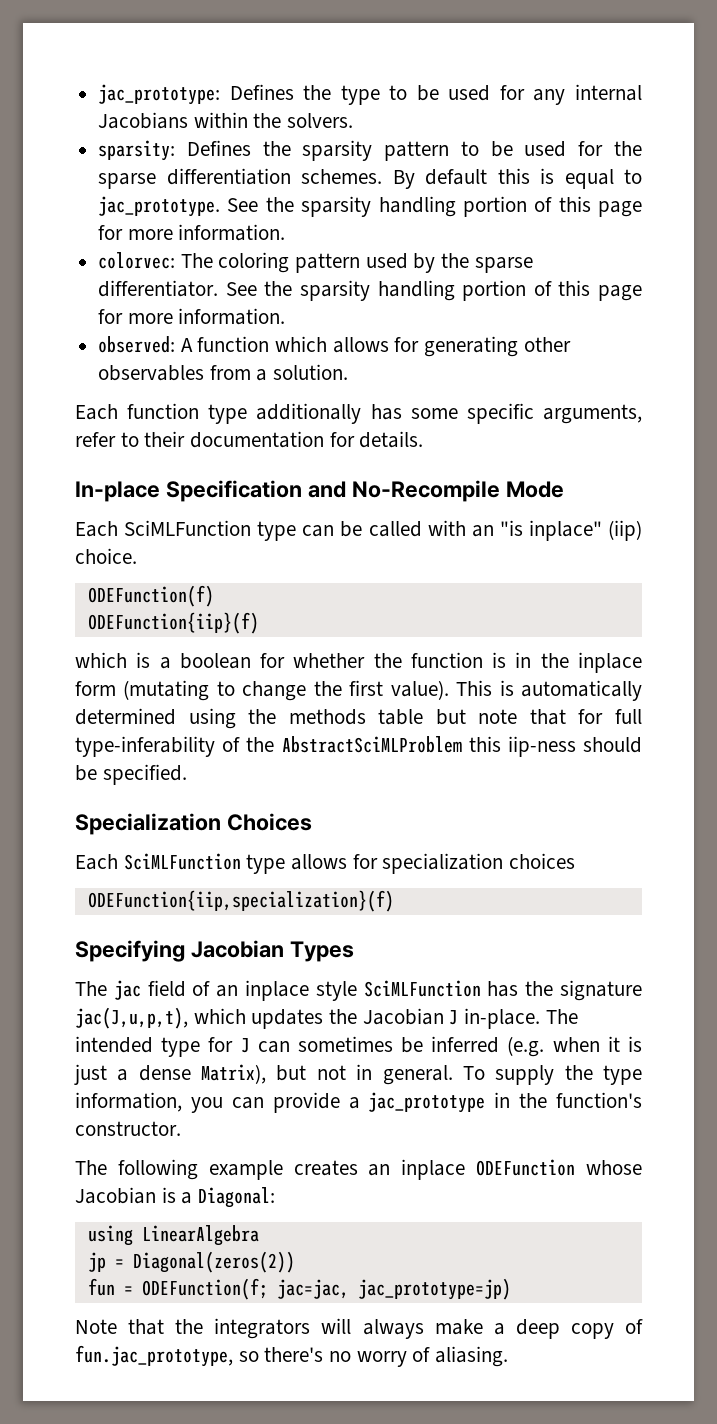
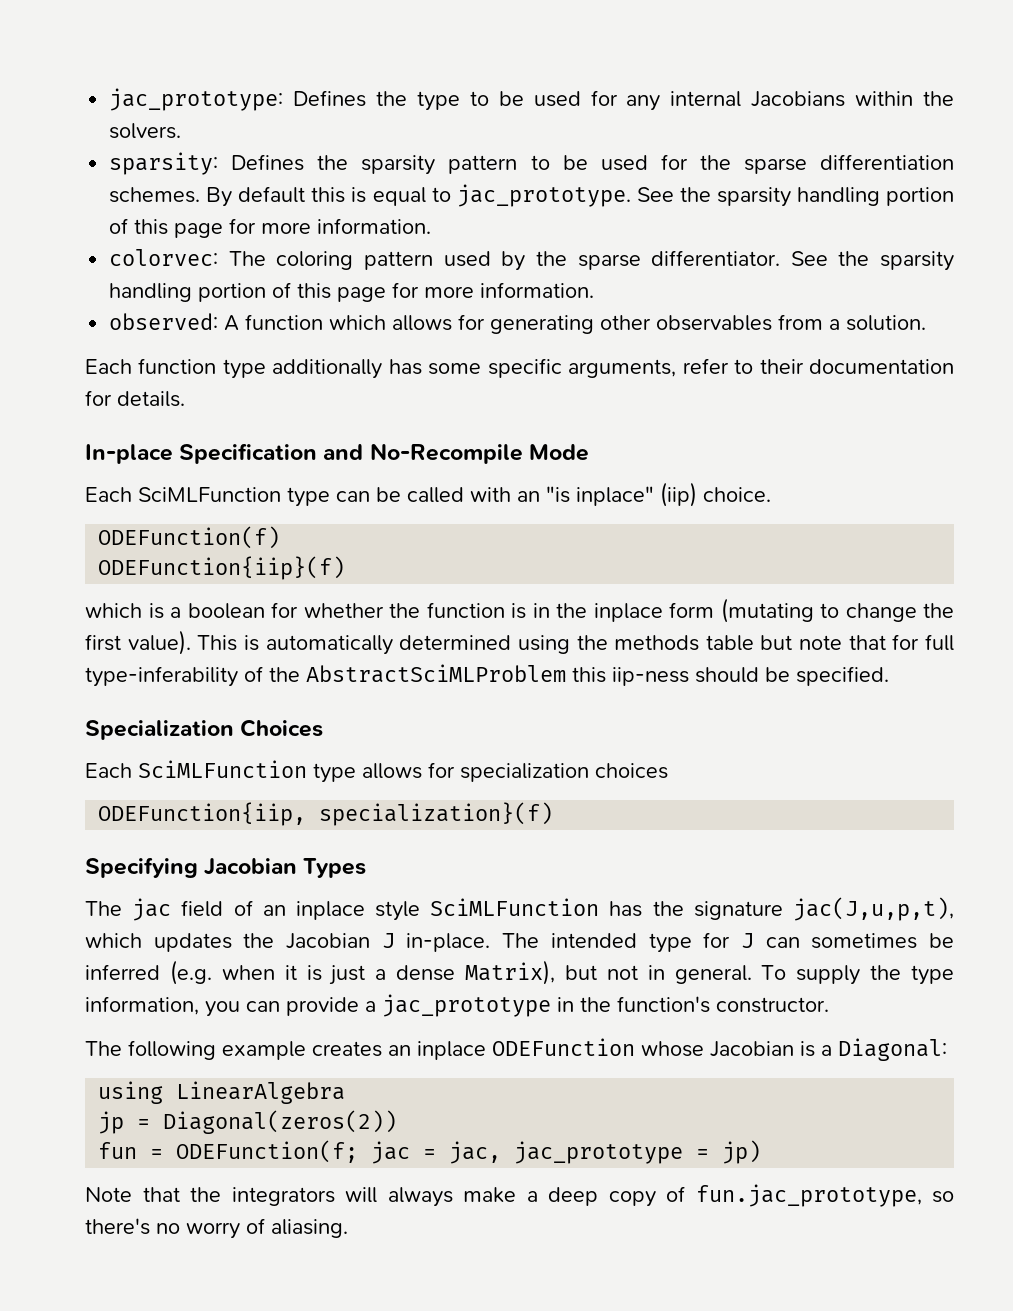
- ODEFunction{iip,specialization}(f)
+ ODEFunction{iip, specialization}(f)
- fun = ODEFunction(f; jac=jac, jac_prototype=jp)
+ fun = ODEFunction(f; jac = jac, jac_prototype = jp)

